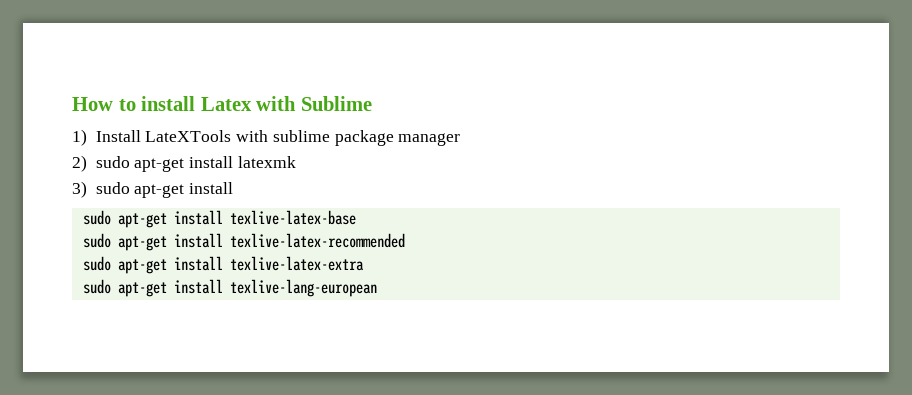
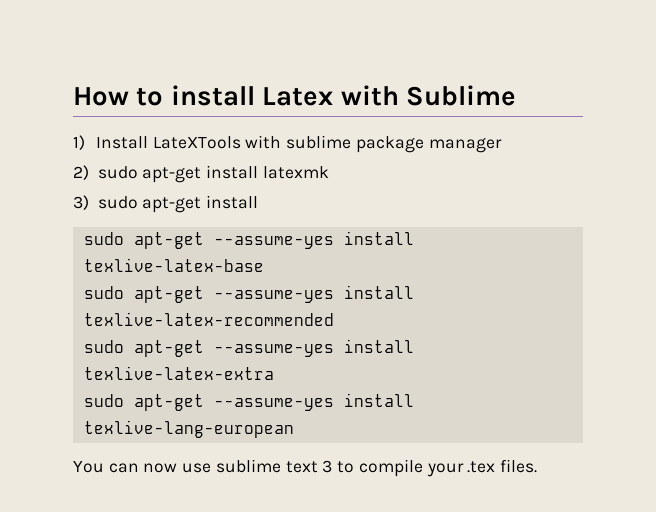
- sudo apt-get install texlive-latex-base
+ sudo apt-get --assume-yes install texlive-latex-base
- sudo apt-get install texlive-latex-recommended
+ sudo apt-get --assume-yes install texlive-latex-recommended
- sudo apt-get install texlive-latex-extra
+ sudo apt-get --assume-yes install texlive-latex-extra
- sudo apt-get install texlive-lang-european
+ sudo apt-get --assume-yes install texlive-lang-european
+ You can now use sublime text 3 to compile your .tex files.

